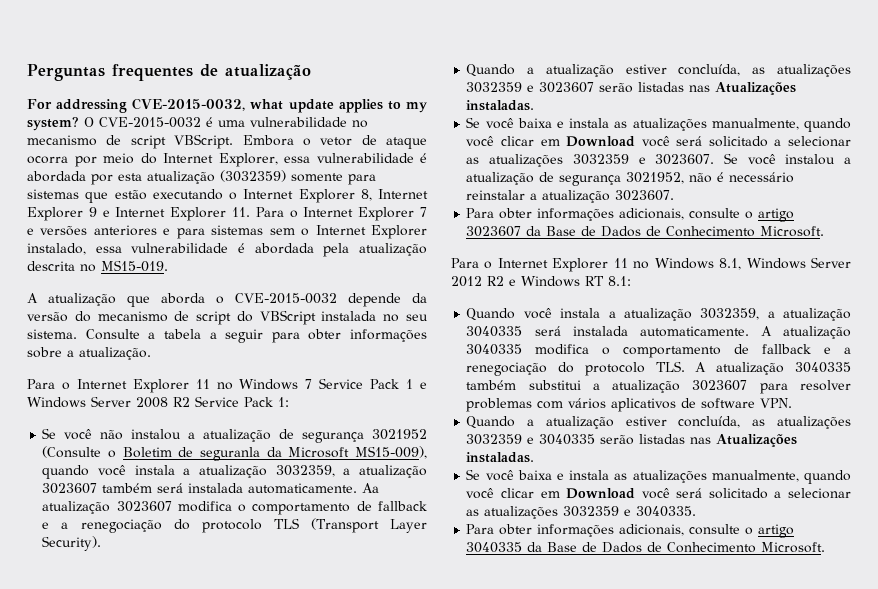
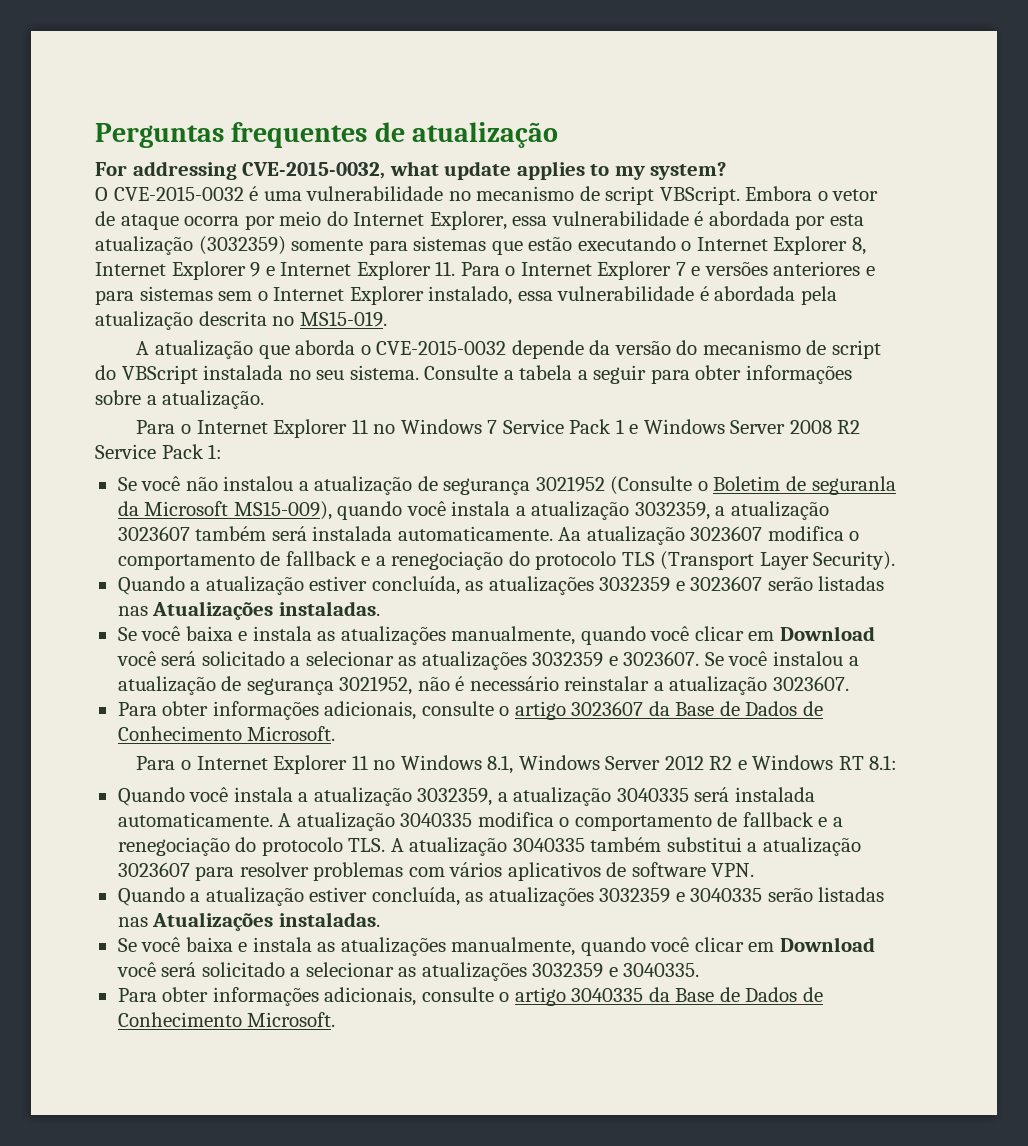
- For addressing CVE-2015-0032, what update applies to my system? O CVE-2015-0032 é uma vulnerabilidade no mecanismo de script VBScript.
+ For addressing CVE-2015-0032, what update applies to my system?
+ O CVE-2015-0032 é uma vulnerabilidade no mecanismo de script VBScript.

